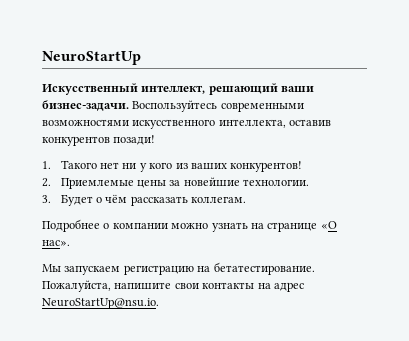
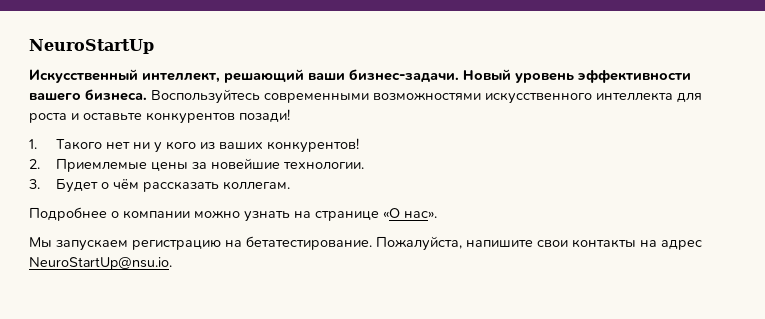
- Воспользуйтесь современными возможностями искусственного интеллекта, оставив конкурентов позади!
+ Новый уровень эффективности вашего бизнеса. Воспользуйтесь современными возможностями искусственного интеллекта для роста и оставьте конкурентов позади!

